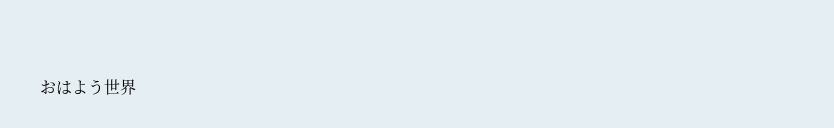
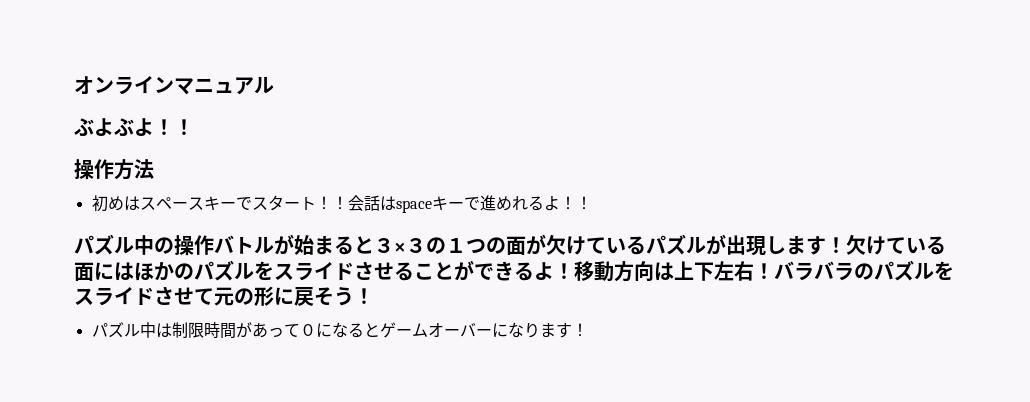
- おはよう世界
+ オンラインマニュアル
+ ぶよぶよ！！
+ 操作方法
+ 初めはスペースキーでスタート！！会話はspaceキーで進めれるよ！！
+ パズル中の操作バトルが始まると３×３の１つの面が欠けているパズルが出現します！欠けている面にはほかのパズルをスライドさせることができるよ！移動方向は上下左右！バラバラのパズルをスライドさせて元の形に戻そう！
+ パズル中は制限時間があって０になるとゲームオーバーになります！

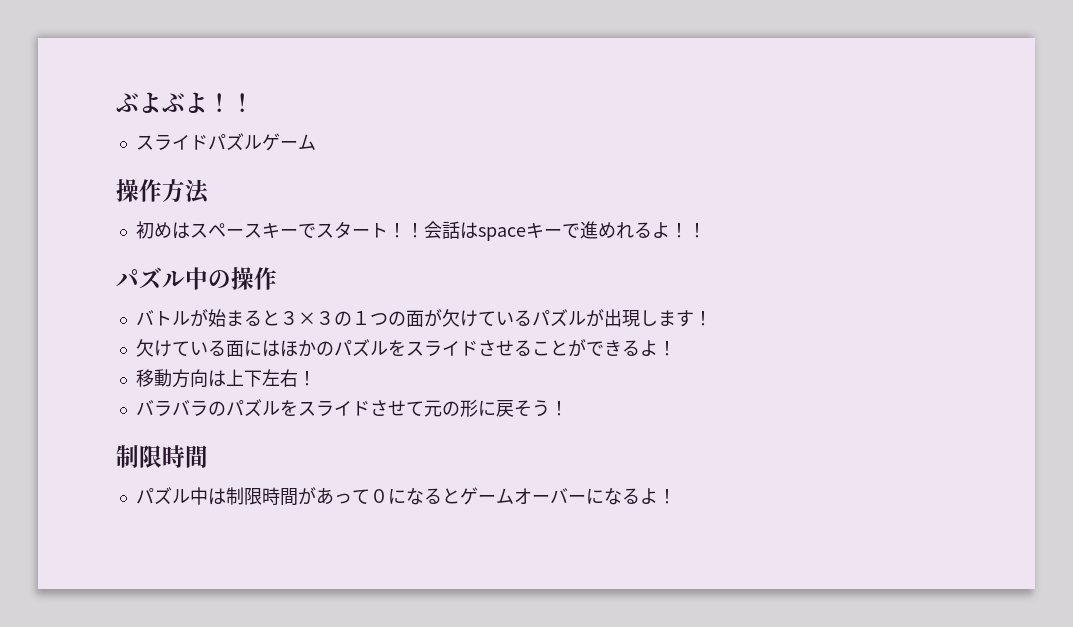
- オンラインマニュアル
  ぶよぶよ！！
+ スライドパズルゲーム
- パズル中の操作バトルが始まると３×３の１つの面が欠けているパズルが出現します！欠けている面にはほかのパズルをスライドさせることができるよ！移動方向は上下左右！バラバラのパズルをスライドさせて元の形に戻そう！
+ パズル中の操作
+ バトルが始まると３×３の１つの面が欠けているパズルが出現します！
+ 欠けている面にはほかのパズルをスライドさせることができるよ！
+ 移動方向は上下左右！
+ バラバラのパズルをスライドさせて元の形に戻そう！
+ 制限時間
- パズル中は制限時間があって０になるとゲームオーバーになります！
+ パズル中は制限時間があって０になるとゲームオーバーになるよ！

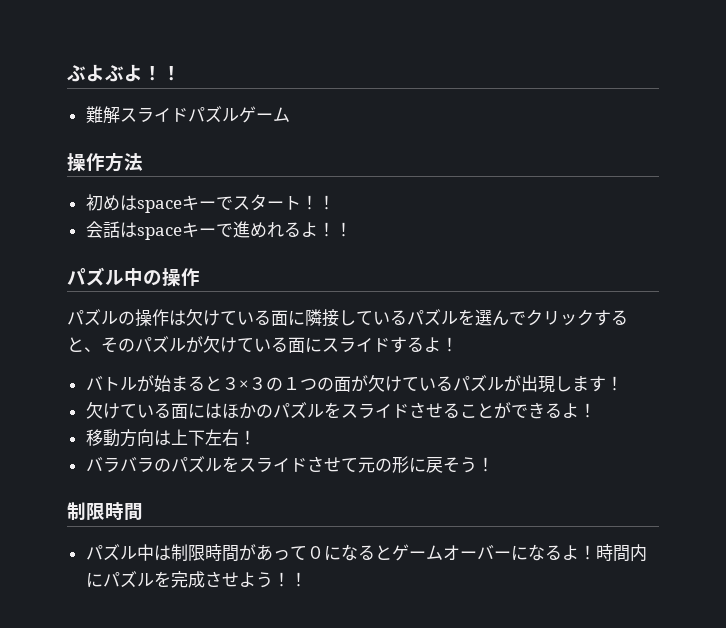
- スライドパズルゲーム
+ 難解スライドパズルゲーム
- 初めはスペースキーでスタート！！会話はspaceキーで進めれるよ！
+ 初めはspaceキーでスタート！！
+ 会話はspaceキーで進めれるよ！
+ パズルの操作は欠けている面に隣接しているパズルを選んでクリックすると、そのパズルが欠けている面にスライドするよ！
+ 時間内にパズルを完成させよう！！

